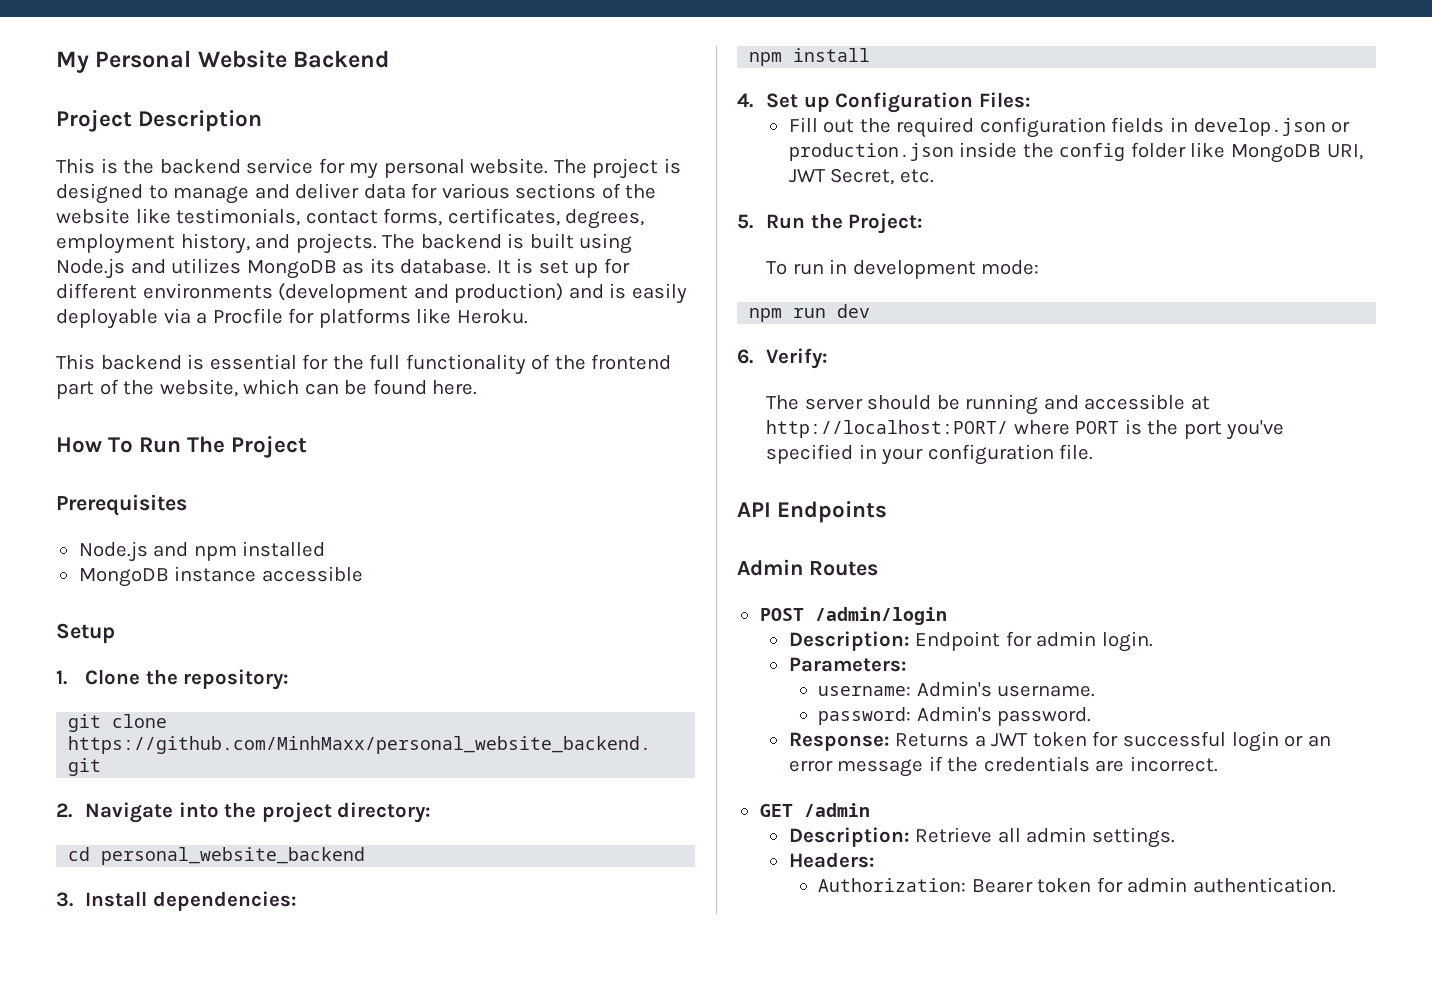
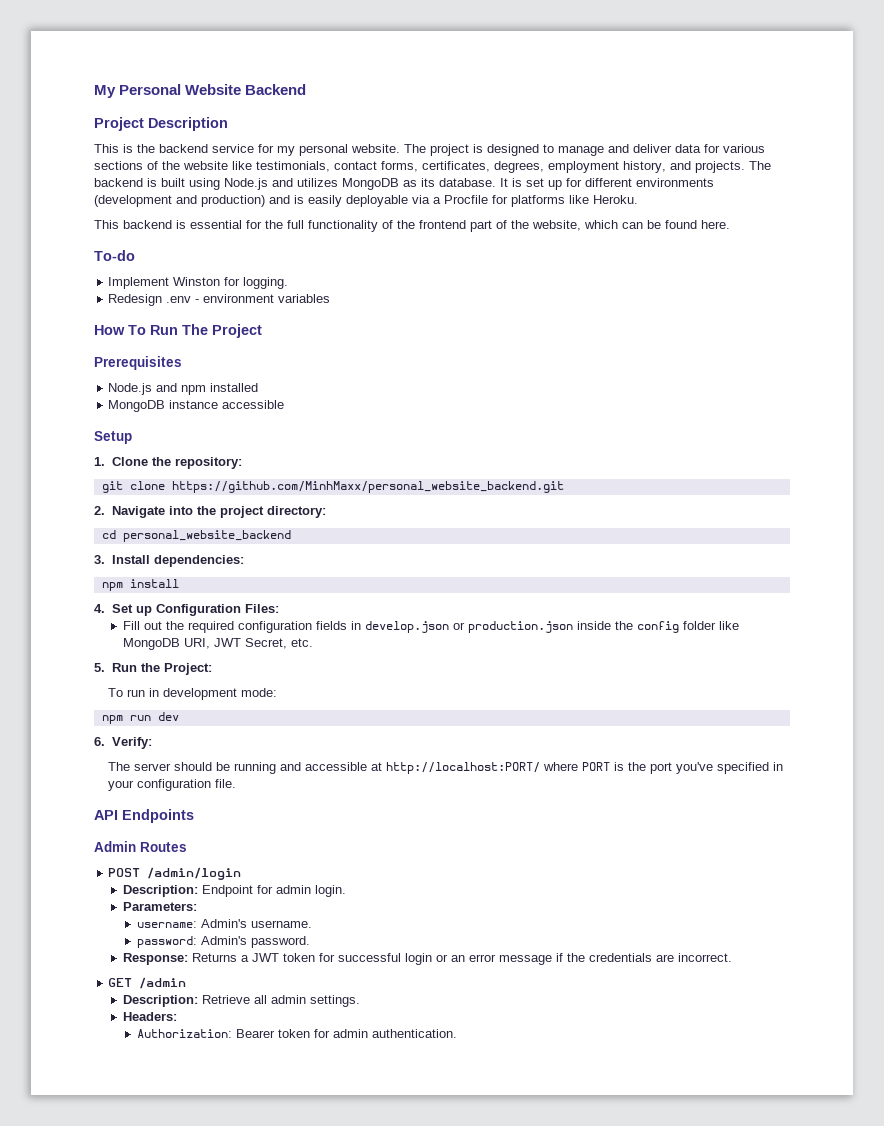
+ To-do
+ Implement Winston for logging.
+ Redesign .env - environment variables

